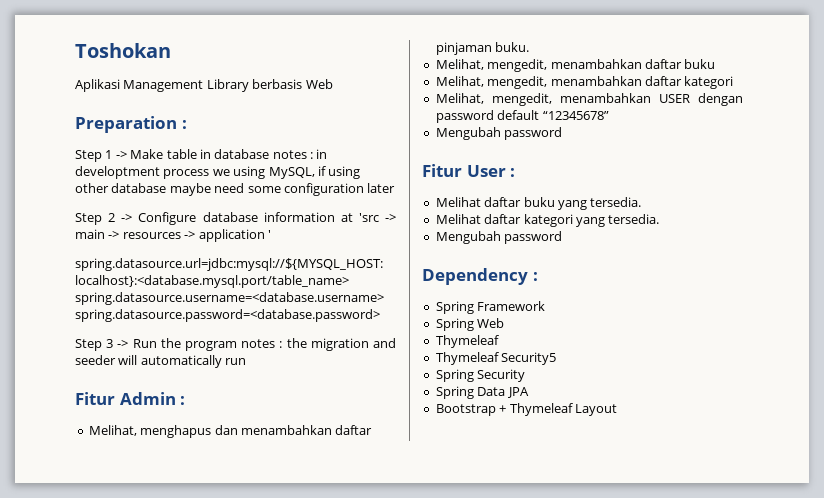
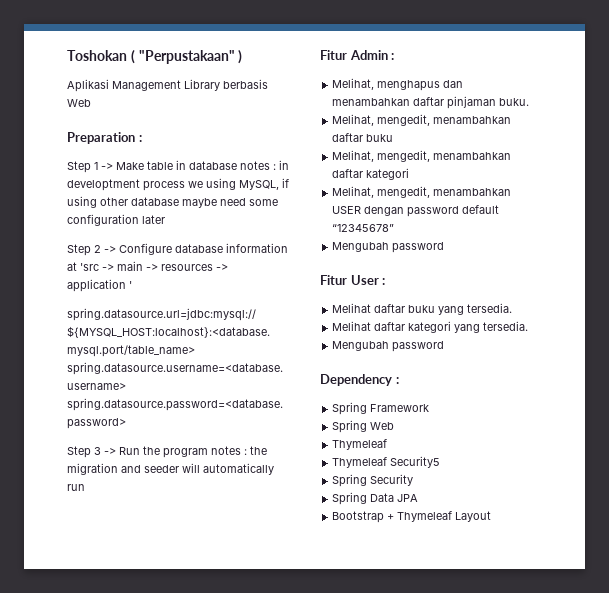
- Toshokan
+ Toshokan ( "Perpustakaan" )

